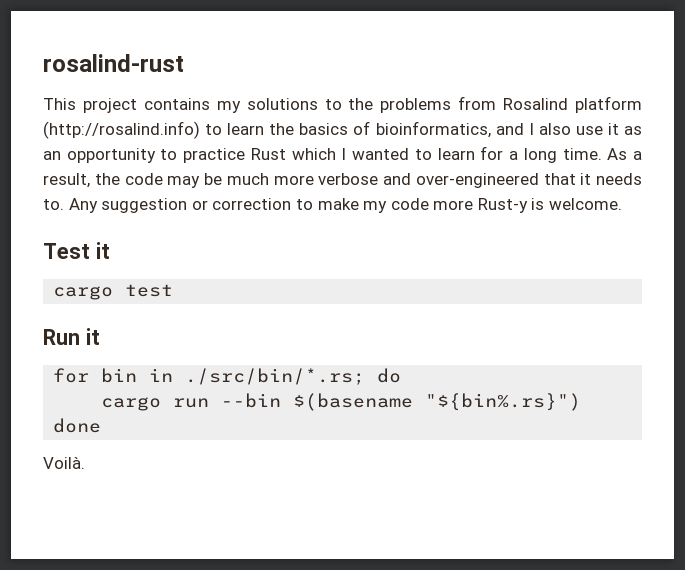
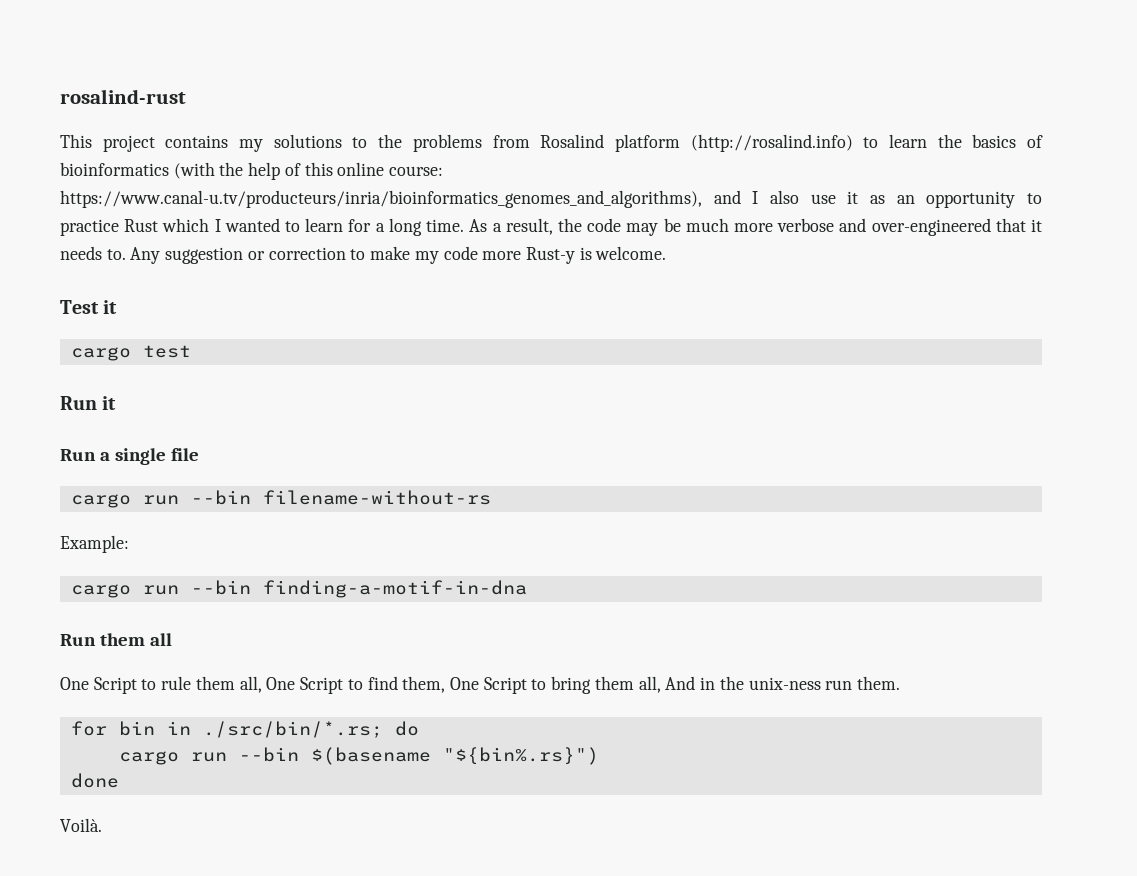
- This project contains my solutions to the problems from Rosalind platform (http://rosalind.info) to learn the basics of bioinformatics, and I also use it as an opportunity to practice Rust which I wanted to learn for a long time.
+ This project contains my solutions to the problems from Rosalind platform (http://rosalind.info) to learn the basics of bioinformatics (with the help of this online course: https://www.canal-u.tv/producteurs/inria/bioinformatics_genomes_and_algorithms), and I also use it as an opportunity to practice Rust which I wanted to learn for a long time.
+ Run a single file
+ cargo run --bin filename-without-rs
+ Example:
+ cargo run --bin finding-a-motif-in-dna
+ Run them all
+ One Script to rule them all, One Script to find them, One Script to bring them all, And in the unix-ness run them.

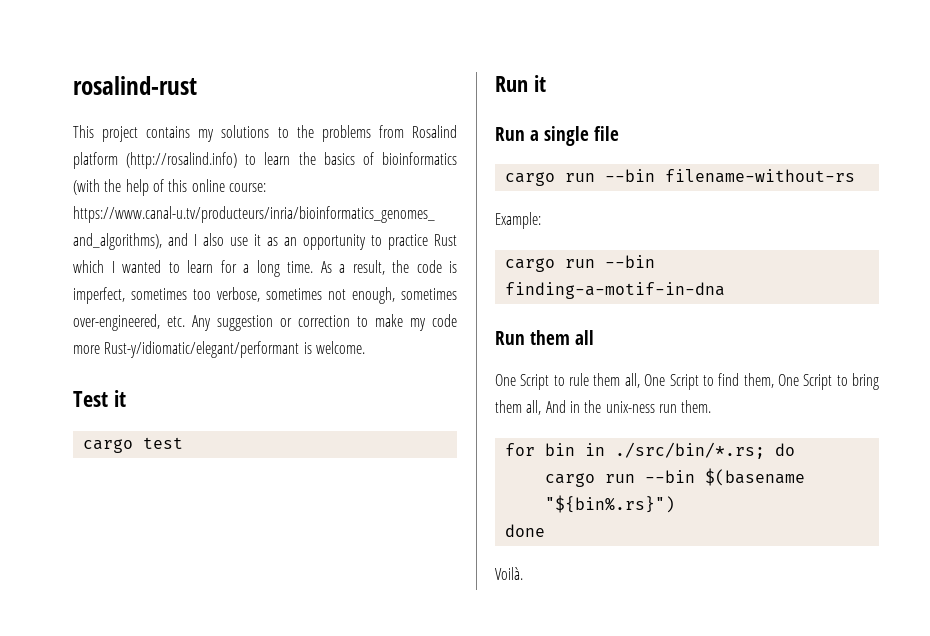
- As a result, the code may be much more verbose and over-engineered that it needs to. Any suggestion or correction to make my code more Rust-y is welcome.
+ As a result, the code is imperfect, sometimes too verbose, sometimes not enough, sometimes over-engineered, etc. Any suggestion or correction to make my code more Rust-y/idiomatic/elegant/performant is welcome.

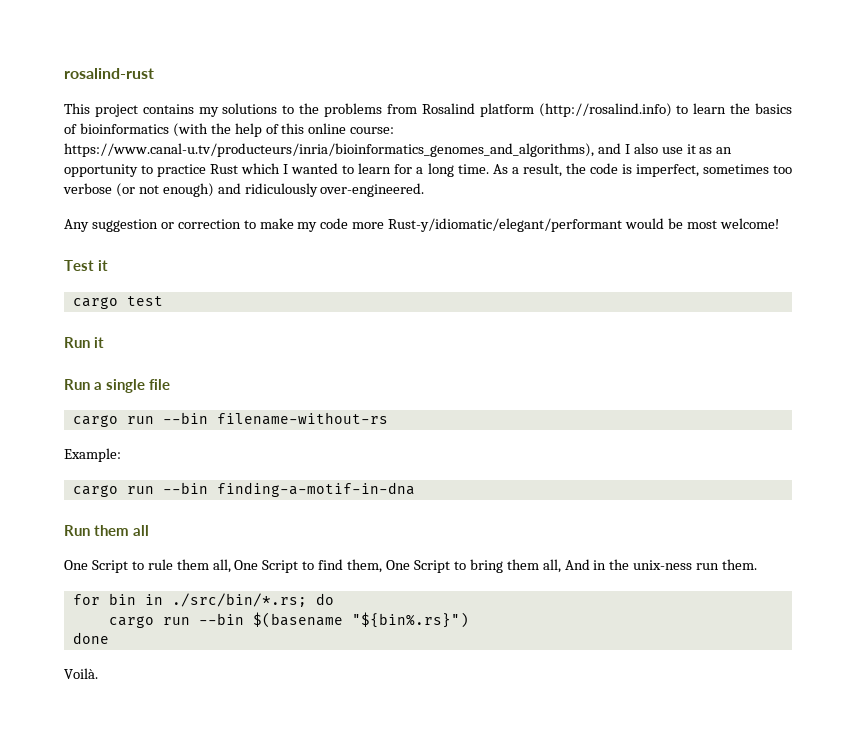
- As a result, the code is imperfect, sometimes too verbose, sometimes not enough, sometimes over-engineered, etc. Any suggestion or correction to make my code more Rust-y/idiomatic/elegant/performant is welcome.
+ As a result, the code is imperfect, sometimes too verbose (or not enough) and ridiculously over-engineered.
+ Any suggestion or correction to make my code more Rust-y/idiomatic/elegant/performant would be most welcome!

